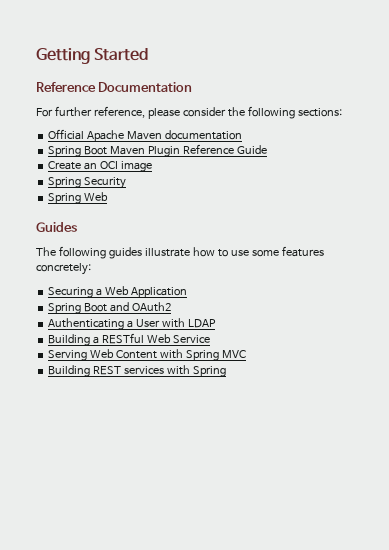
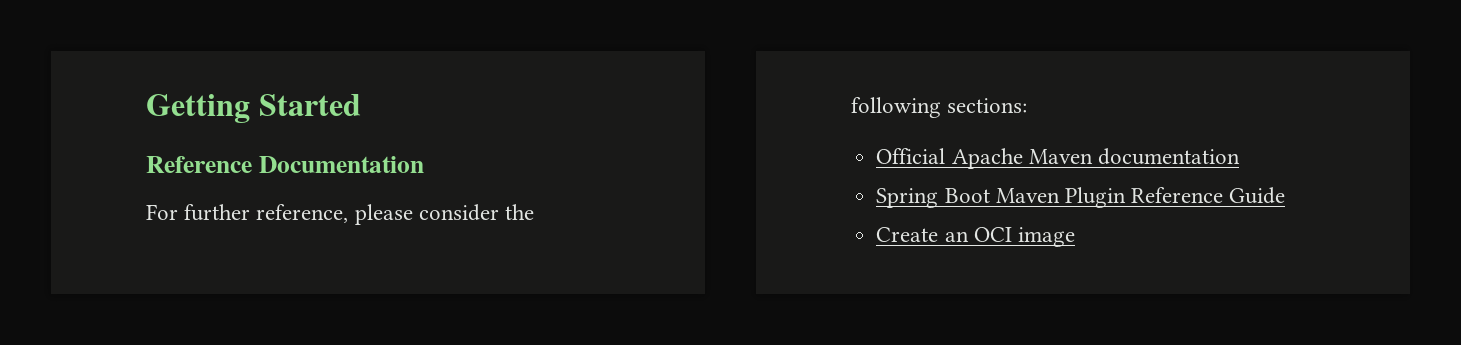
- Spring Security
- Spring Web
- Guides
- The following guides illustrate how to use some features concretely:
- Securing a Web Application
- Spring Boot and OAuth2
- Authenticating a User with LDAP
- Building a RESTful Web Service
- Serving Web Content with Spring MVC
- Building REST services with Spring

